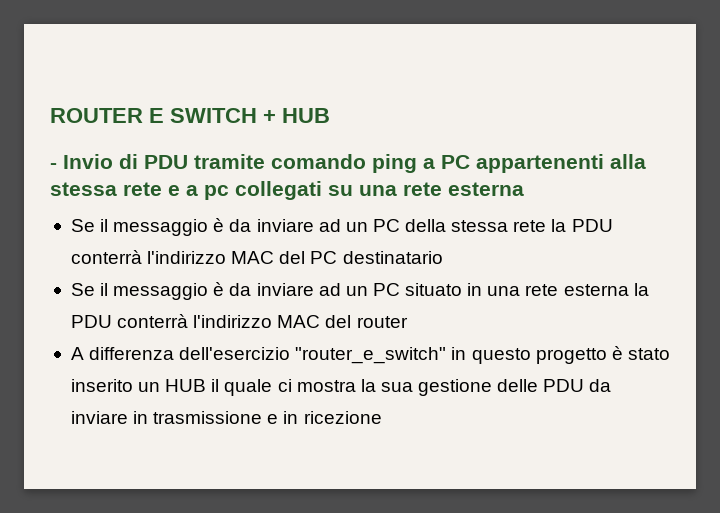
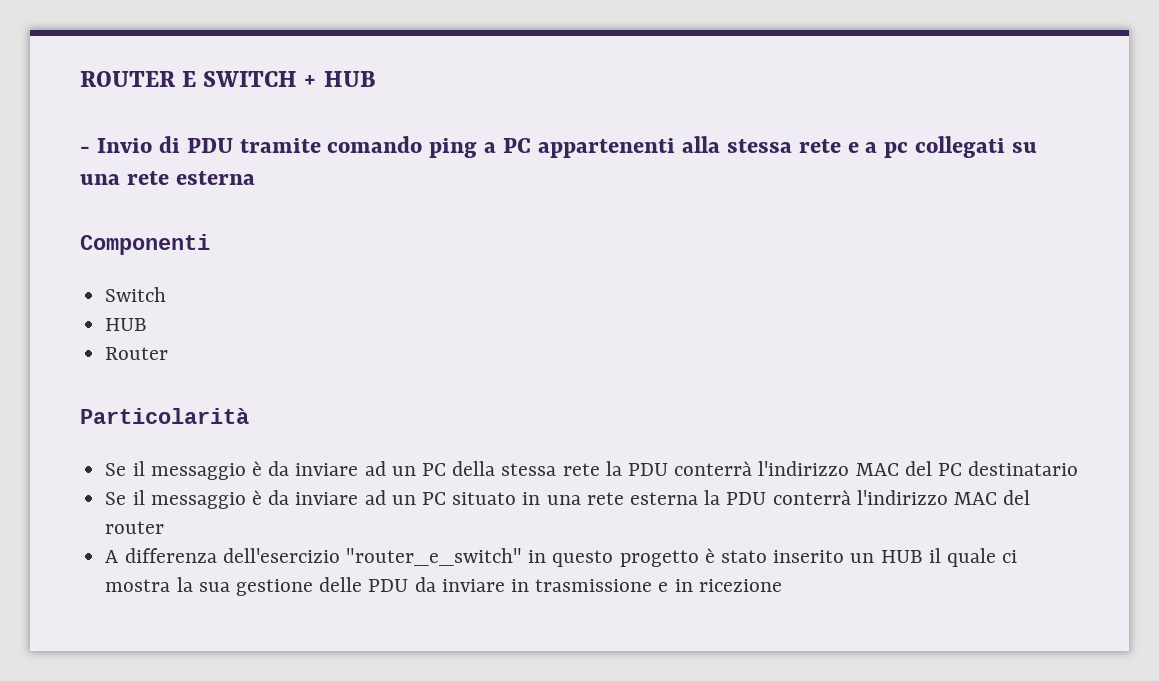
+ Componenti
+ Switch
+ HUB
+ Router
+ Particolarità

